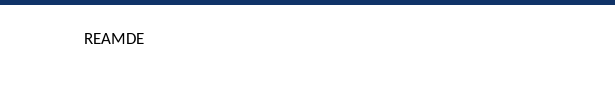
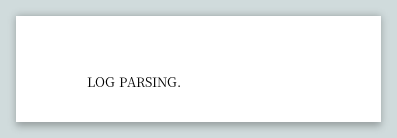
- REAMDE
+ LOG PARSING.

